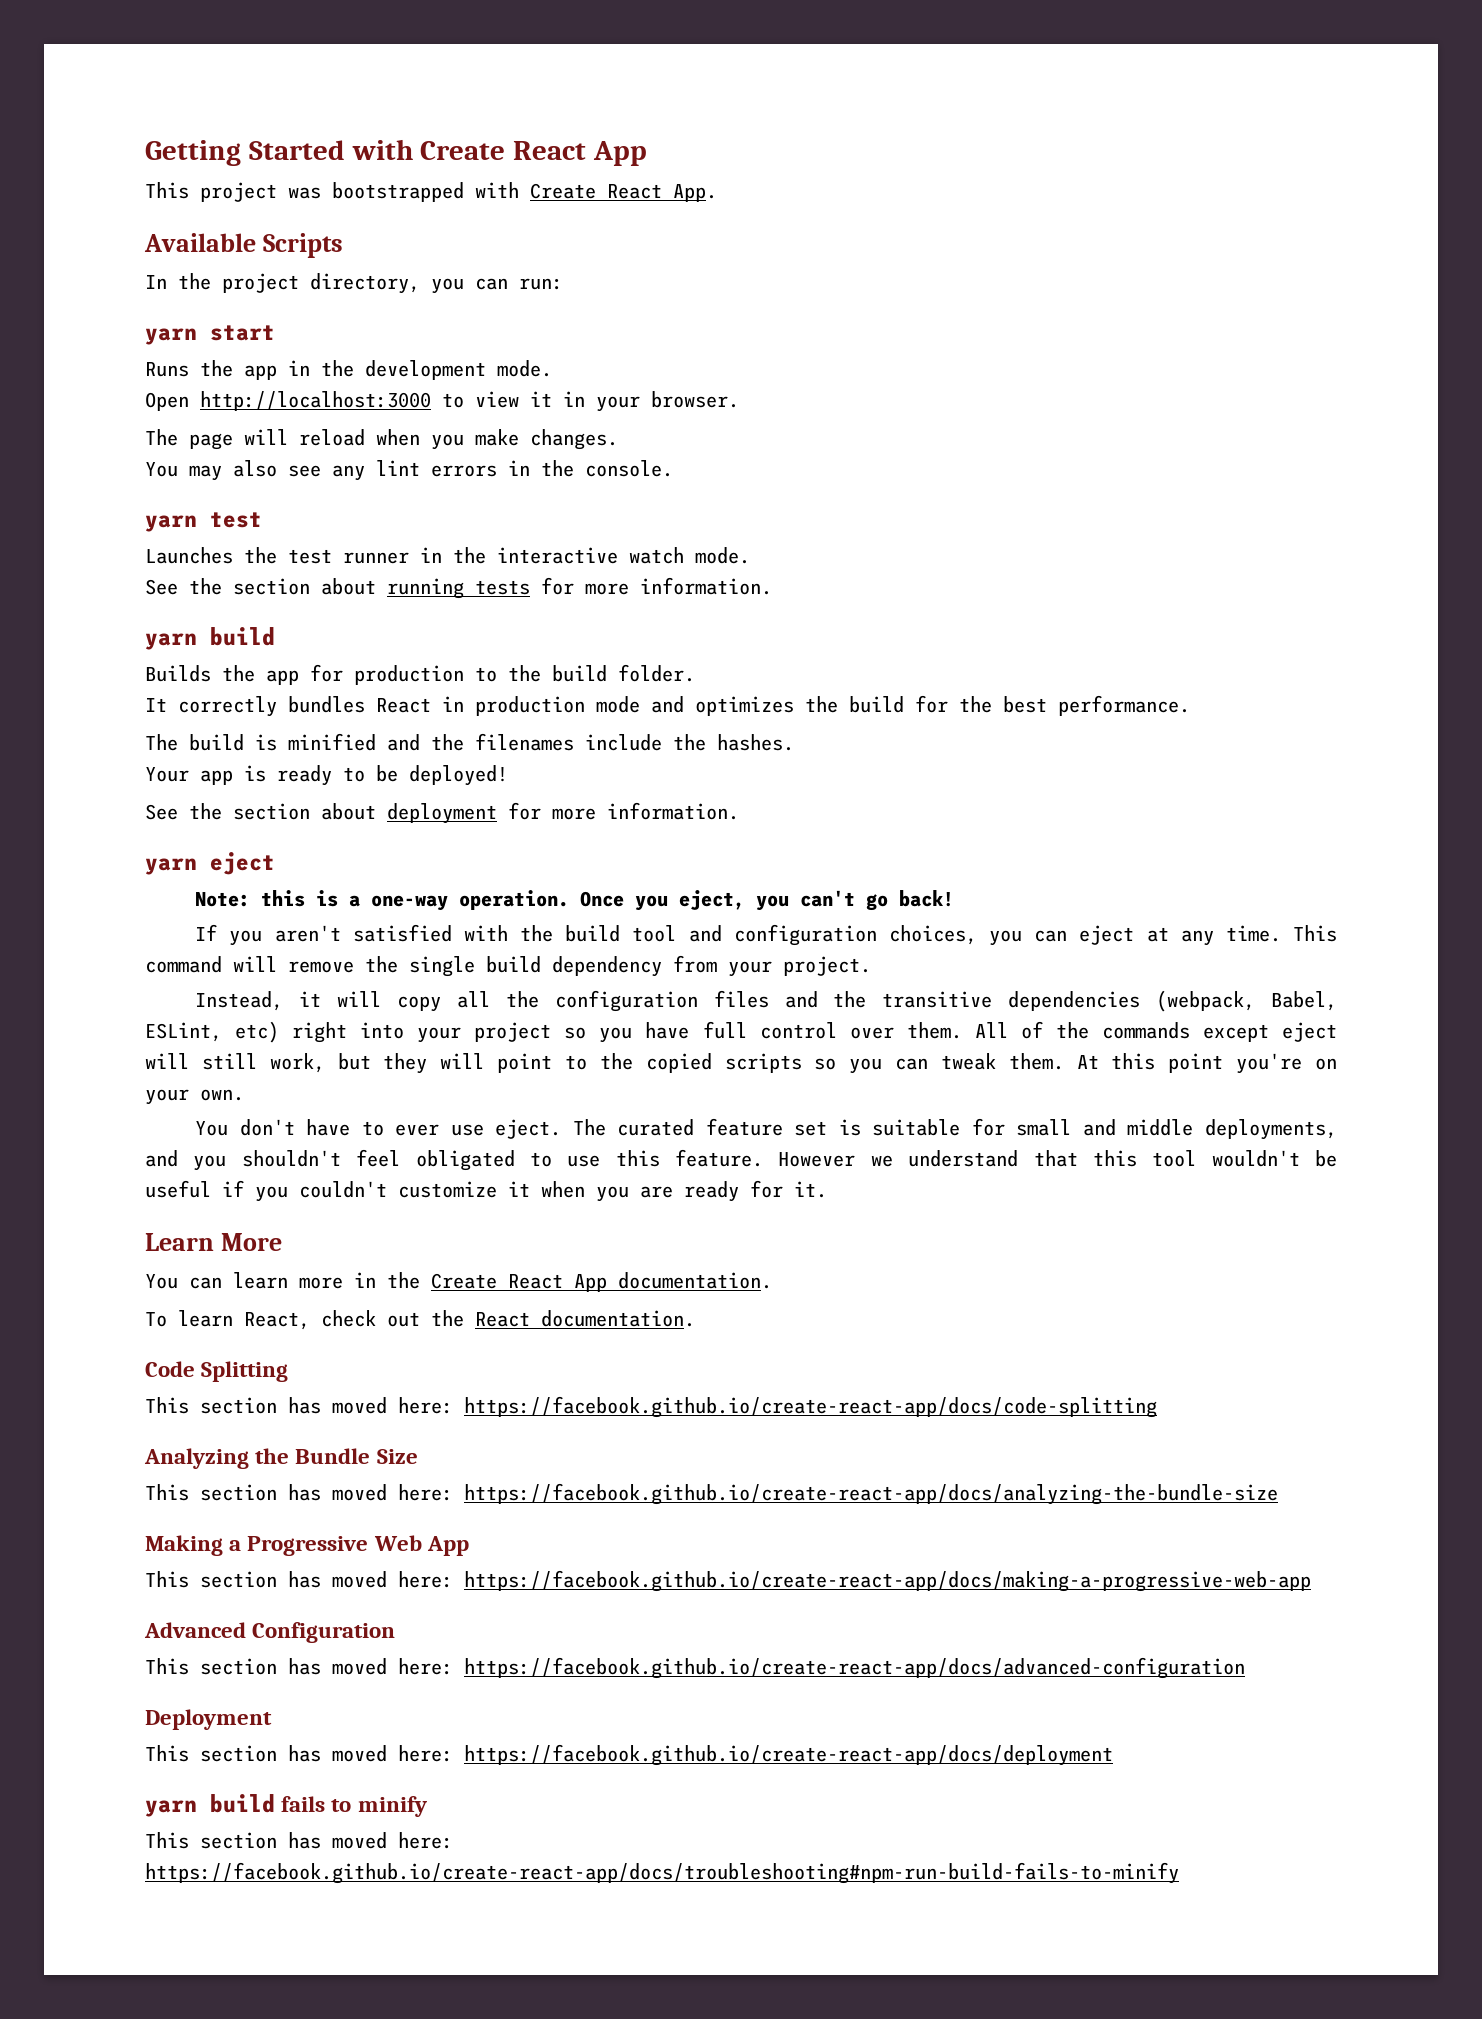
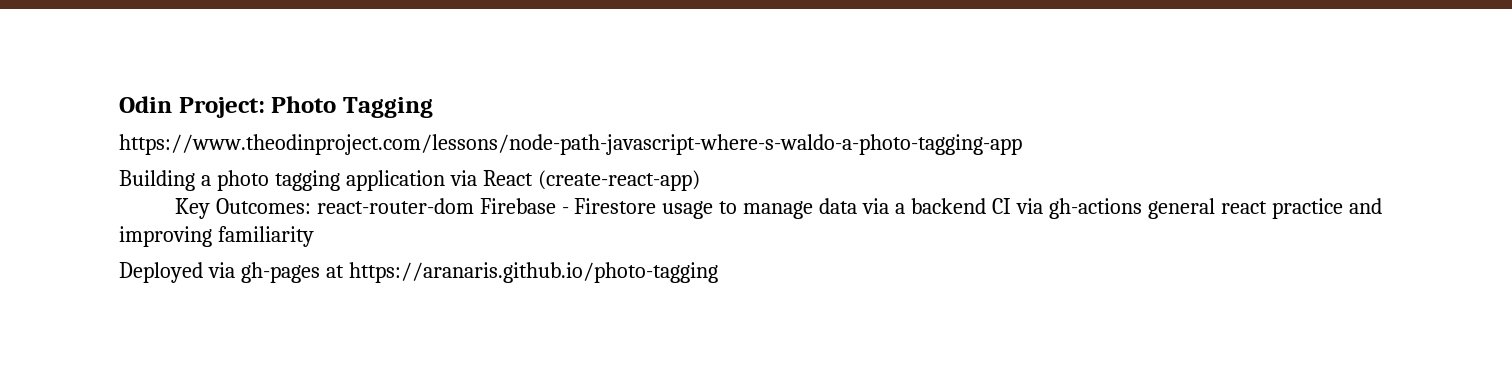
- Getting Started with Create React App
- This project was bootstrapped with Create React App.
- Available Scripts
- In the project directory, you can run:
- yarn start
- Runs the app in the development mode.
- Open http://localhost:3000 to view it in your browser.
- The page will reload when you make changes.
- You may also see any lint errors in the console.
- yarn test
- Launches the test runner in the interactive watch mode.
- See the section about running tests for more information.
- yarn build
- Builds the app for production to the build folder.
- It correctly bundles React in production mode and optimizes the build for the best performance.
- The build is minified and the filenames include the hashes.
- Your app is ready to be deployed!
- See the section about deployment for more information.
- yarn eject
- Note: this is a one-way operation. Once you eject, you can't go back!
- If you aren't satisfied with the build tool and configuration choices, you can eject at any time. This command will remove the single build dependency from your project.
- Instead, it will copy all the configuration files and the transitive dependencies (webpack, Babel, ESLint, etc) right into your project so you have full control over them. All of the commands except eject will still work, but they will point to the copied scripts so you can tweak them. At this point you're on your own.
- You don't have to ever use eject. The curated feature set is suitable for small and middle deployments, and you shouldn't feel obligated to use this feature. However we understand that this tool wouldn't be useful if you couldn't customize it when you are ready for it.
- Learn More
- You can learn more in the Create React App documentation.
- To learn React, check out the React documentation.
- Code Splitting
- This section has moved here: https://facebook.github.io/create-react-app/docs/code-splitting
- Analyzing the Bundle Size
- This section has moved here: https://facebook.github.io/create-react-app/docs/analyzing-the-bundle-size
- Making a Progressive Web App
- This section has moved here: https://facebook.github.io/create-react-app/docs/making-a-progressive-web-app
- Advanced Configuration
- This section has moved here: https://facebook.github.io/create-react-app/docs/advanced-configuration
- Deployment
- This section has moved here: https://facebook.github.io/create-react-app/docs/deployment
- yarn build fails to minify
- This section has moved here: https://facebook.github.io/create-react-app/docs/troubleshooting#npm-run-build-fails-to-minify
+ Odin Project: Photo Tagging
+ https://www.theodinproject.com/lessons/node-path-javascript-where-s-waldo-a-photo-tagging-app
+ Building a photo tagging application via React (create-react-app)
+ Key Outcomes: react-router-dom Firebase - Firestore usage to manage data via a backend CI via gh-actions general react practice and improving familiarity
+ Deployed via gh-pages at https://aranaris.github.io/photo-tagging

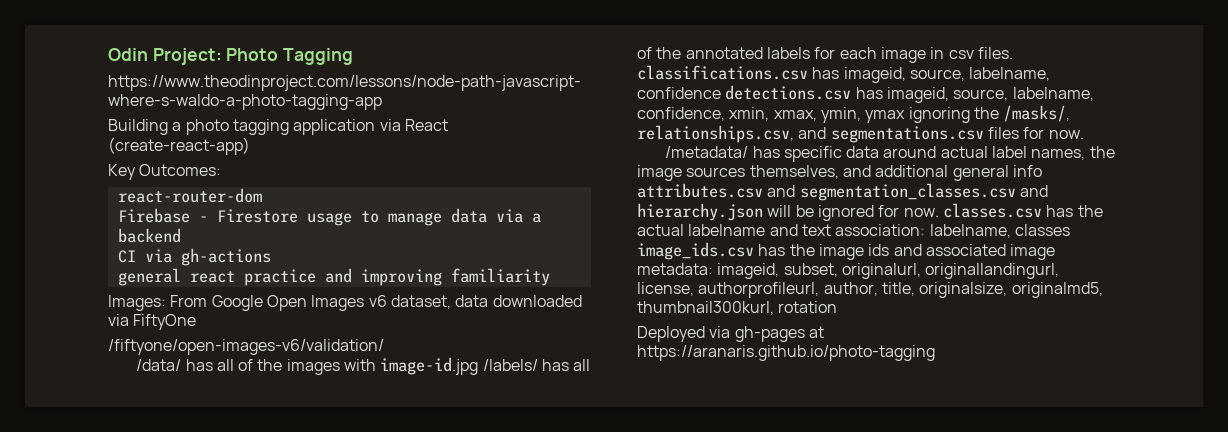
- Key Outcomes: react-router-dom Firebase - Firestore usage to manage data via a backend CI via gh-actions general react practice and improving familiarity
+ Key Outcomes:
+ react-router-dom
+ Firebase - Firestore usage to manage data via a backend
+ CI via gh-actions
+ general react practice and improving familiarity
+ Images: From Google Open Images v6 dataset, data downloaded via FiftyOne
+ /fiftyone/open-images-v6/validation/
+ /data/ has all of the images with image-id.jpg /labels/ has all of the annotated labels for each image in csv files. classifications.csv has imageid, source, labelname, confidence detections.csv has imageid, source, labelname, confidence, xmin, xmax, ymin, ymax ignoring the /masks/, relationships.csv, and segmentations.csv files for now.
+ /metadata/ has specific data around actual label names, the image sources themselves, and additional general info attributes.csv and segmentation_classes.csv and hierarchy.json will be ignored for now. classes.csv has the actual labelname and text association: labelname, classes image_ids.csv has the image ids and associated image metadata: imageid, subset, originalurl, originallandingurl, license, authorprofileurl, author, title, originalsize, originalmd5, thumbnail300kurl, rotation

